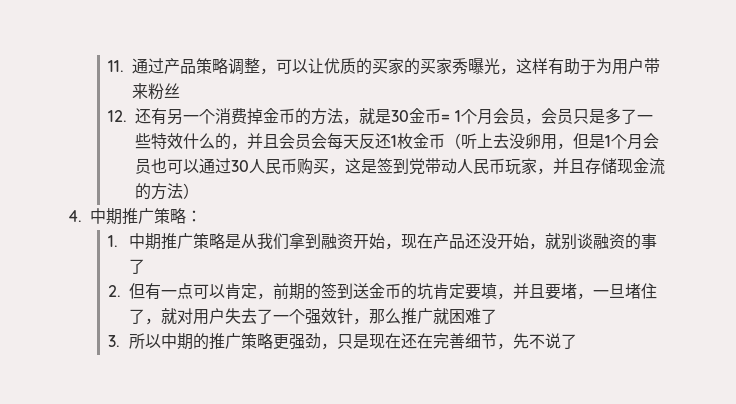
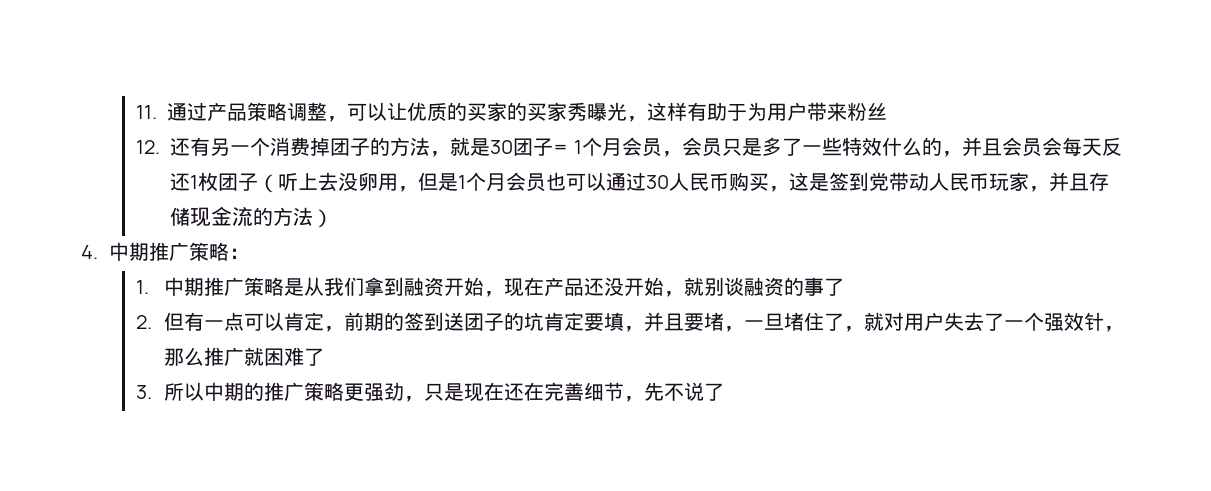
- 12.还有另一个消费掉金币的方法，就是30金币= 1个月会员，会员只是多了一些特效什么的，并且会员会每天反还1枚金币（听上去没卵用，但是1个月会员也可以通过30人民币购买，这是签到党带动人民币玩家，并且存储现金流的方法）
+ 12.还有另一个消费掉团子的方法，就是30团子= 1个月会员，会员只是多了一些特效什么的，并且会员会每天反还1枚团子（听上去没卵用，但是1个月会员也可以通过30人民币购买，这是签到党带动人民币玩家，并且存储现金流的方法）
- 2.但有一点可以肯定，前期的签到送金币的坑肯定要填，并且要堵，一旦堵住了，就对用户失去了一个强效针，那么推广就困难了
+ 2.但有一点可以肯定，前期的签到送团子的坑肯定要填，并且要堵，一旦堵住了，就对用户失去了一个强效针，那么推广就困难了

